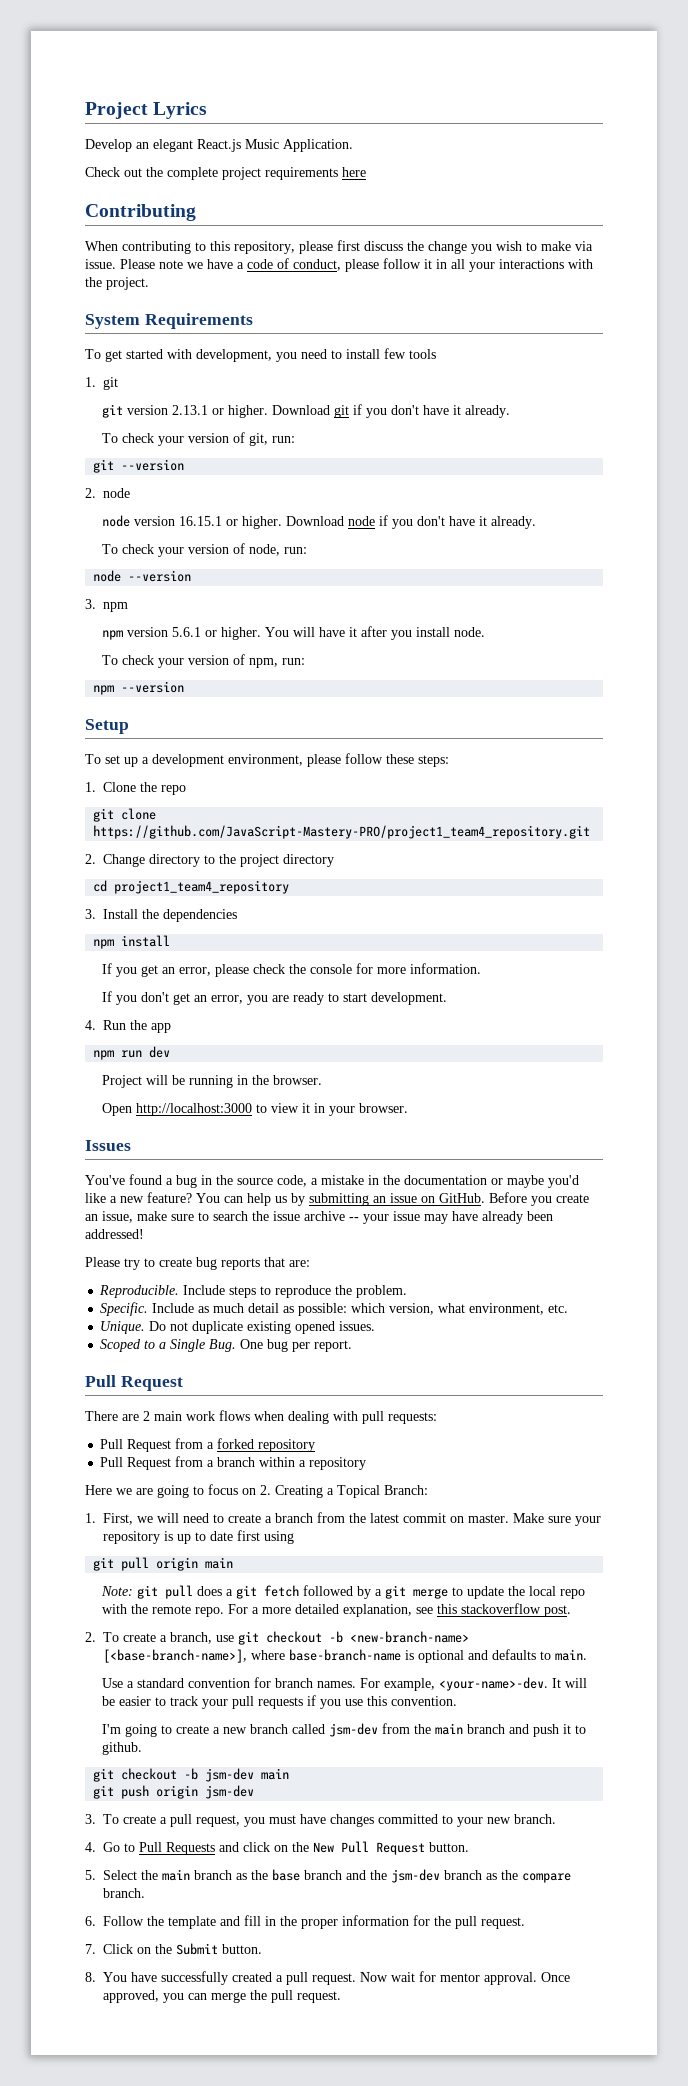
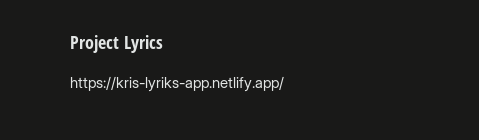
- Develop an elegant React.js Music Application.
- Check out the complete project requirements here
- Contributing
- When contributing to this repository, please first discuss the change you wish to make via issue. Please note we have a code of conduct, please follow it in all your interactions with the project.
- System Requirements
- To get started with development, you need to install few tools
- 1. git
- git version 2.13.1 or higher. Download git if you don't have it already.
- To check your version of git, run:
- git --version
- 2. node
- node version 16.15.1 or higher. Download node if you don't have it already.
- To check your version of node, run:
- node --version
- 3. npm
- npm version 5.6.1 or higher. You will have it after you install node.
- To check your version of npm, run:
- npm --version
- Setup
- To set up a development environment, please follow these steps:
- 1. Clone the repo
- git clone https://github.com/JavaScript-Mastery-PRO/project1_team4_repository.git
- 2. Change directory to the project directory
- cd project1_team4_repository
- 3. Install the dependencies
- npm install
- If you get an error, please check the console for more information.
- If you don't get an error, you are ready to start development.
- 4. Run the app
- npm run dev
- Project will be running in the browser.
- Open http://localhost:3000 to view it in your browser.
- Issues
- You've found a bug in the source code, a mistake in the documentation or maybe you'd like a new feature? You can help us by submitting an issue on GitHub. Before you create an issue, make sure to search the issue archive -- your issue may have already been addressed!
- Please try to create bug reports that are:
- Reproducible. Include steps to reproduce the problem.
- Specific. Include as much detail as possible: which version, what environment, etc.
- Unique. Do not duplicate existing opened issues.
- Scoped to a Single Bug. One bug per report.
- Pull Request
- There are 2 main work flows when dealing with pull requests:
- Pull Request from a forked repository
- Pull Request from a branch within a repository
- Here we are going to focus on 2. Creating a Topical Branch:
- 1. First, we will need to create a branch from the latest commit on master. Make sure your repository is up to date first using
- git pull origin main
- Note: git pull does a git fetch followed by a git merge to update the local repo with the remote repo. For a more detailed explanation, see this stackoverflow post.
- 2. To create a branch, use git checkout -b <new-branch-name> [<base-branch-name>], where base-branch-name is optional and defaults to main.
- Use a standard convention for branch names. For example, <your-name>-dev. It will be easier to track your pull requests if you use this convention.
- I'm going to create a new branch called jsm-dev from the main branch and push it to github.
- git checkout -b jsm-dev main
- git push origin jsm-dev
- 3. To create a pull request, you must have changes committed to your new branch.
- 4. Go to Pull Requests and click on the New Pull Request button.
- 5. Select the main branch as the base branch and the jsm-dev branch as the compare branch.
- 6. Follow the template and fill in the proper information for the pull request.
- 7. Click on the Submit button.
- 8. You have successfully created a pull request. Now wait for mentor approval. Once approved, you can merge the pull request.
+ https://kris-lyriks-app.netlify.app/

